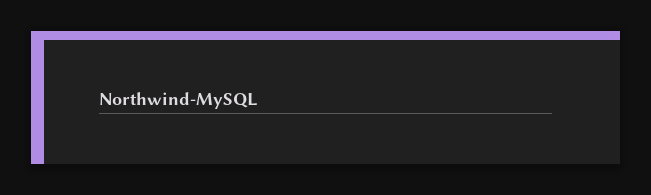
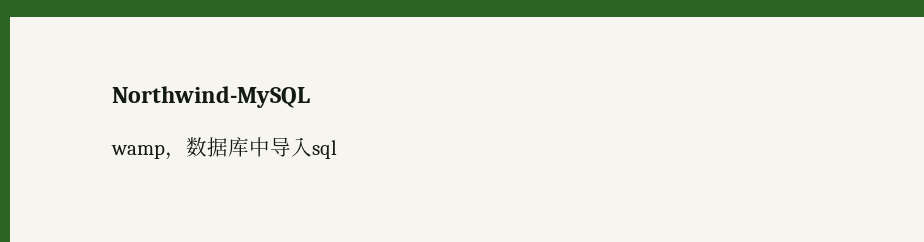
+ wamp，数据库中导入sql

